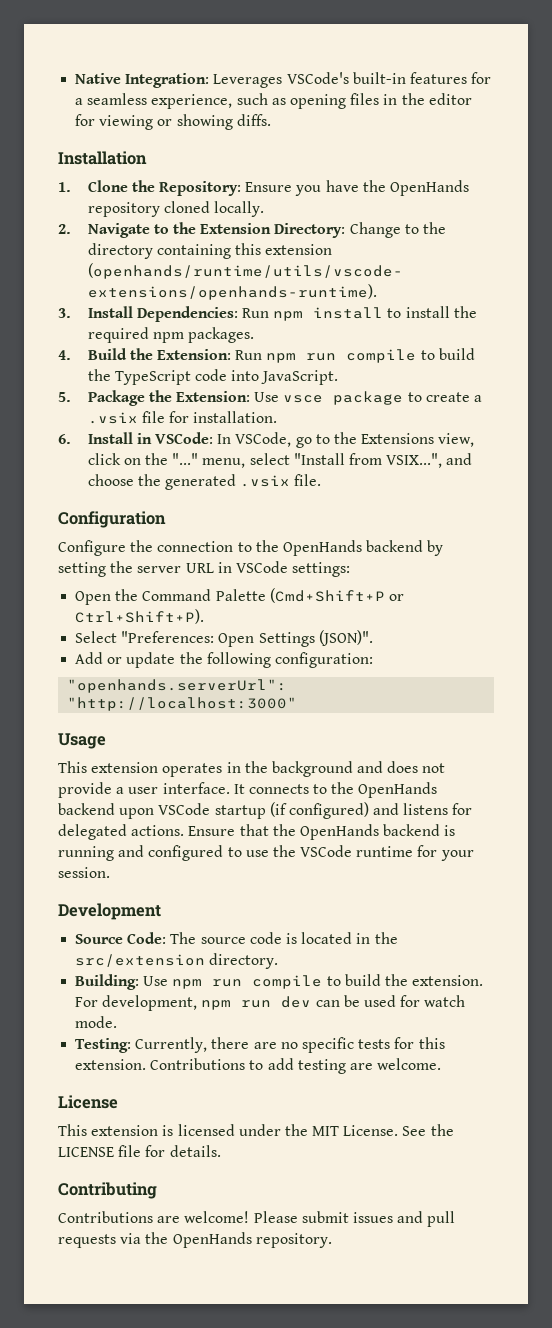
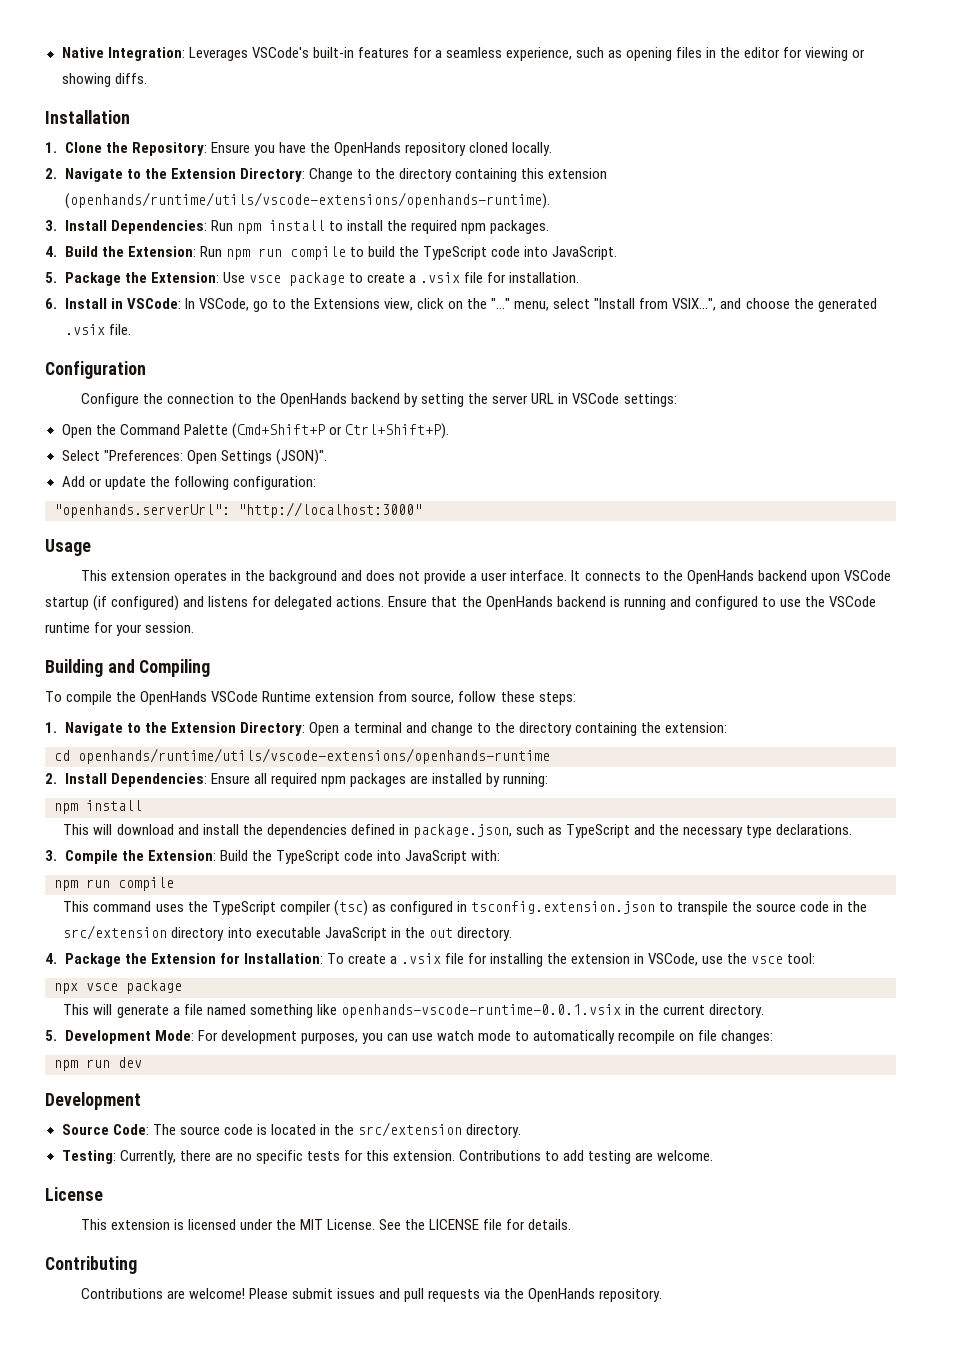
+ Building and Compiling
+ To compile the OpenHands VSCode Runtime extension from source, follow these steps:
+ 1. Navigate to the Extension Directory: Open a terminal and change to the directory containing the extension:
+ cd openhands/runtime/utils/vscode-extensions/openhands-runtime
+ 2. Install Dependencies: Ensure all required npm packages are installed by running:
+ npm install
+ This will download and install the dependencies defined in package.json, such as TypeScript and the necessary type declarations.
+ 3. Compile the Extension: Build the TypeScript code into JavaScript with:
+ npm run compile
+ This command uses the TypeScript compiler (tsc) as configured in tsconfig.extension.json to transpile the source code in the src/extension directory into executable JavaScript in the out directory.
+ 4. Package the Extension for Installation: To create a .vsix file for installing the extension in VSCode, use the vsce tool:
+ npx vsce package
+ This will generate a file named something like openhands-vscode-runtime-0.0.1.vsix in the current directory.
+ 5. Development Mode: For development purposes, you can use watch mode to automatically recompile on file changes:
+ npm run dev
- Building: Use npm run compile to build the extension. For development, npm run dev can be used for watch mode.

